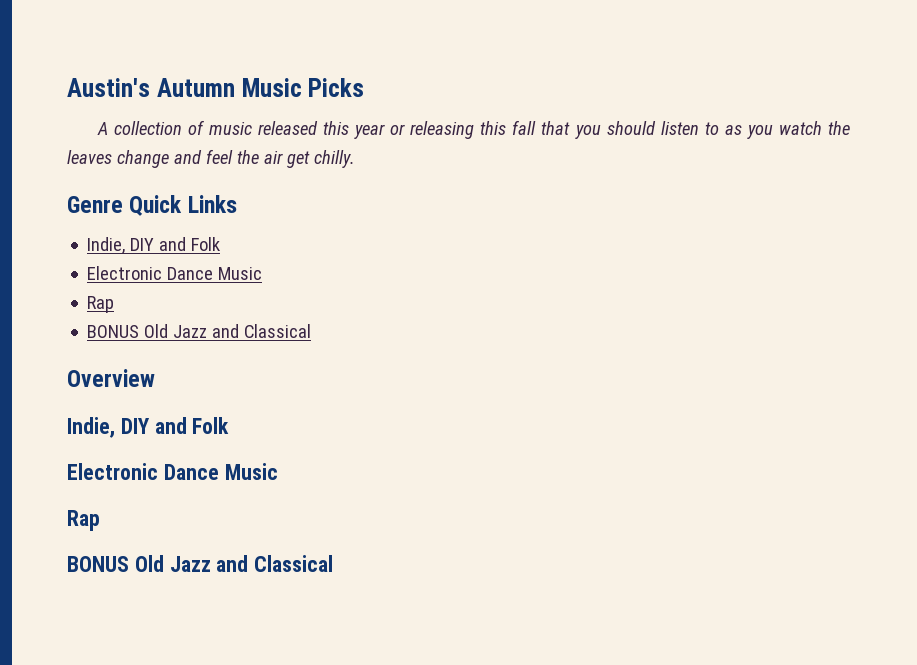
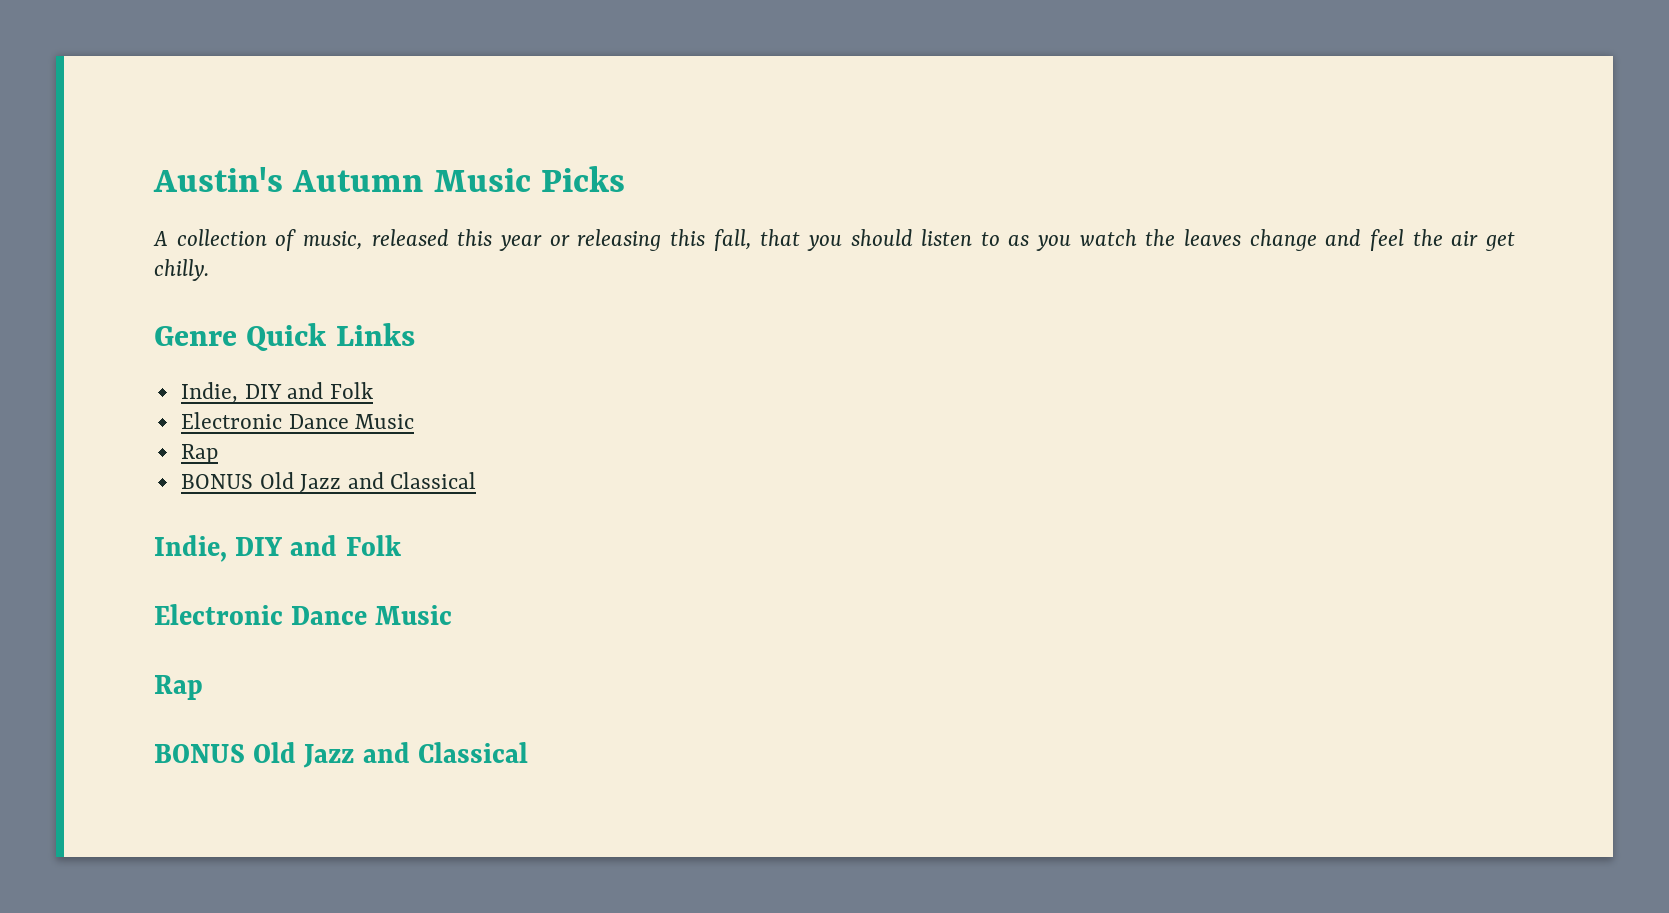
- A collection of music released this year or releasing this fall that you should listen to as you watch the leaves change and feel the air get chilly.
+ A collection of music, released this year or releasing this fall, that you should listen to as you watch the leaves change and feel the air get chilly.
- Overview

